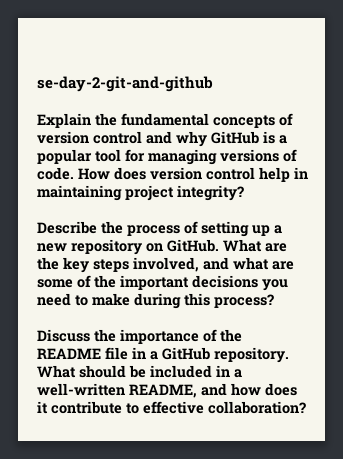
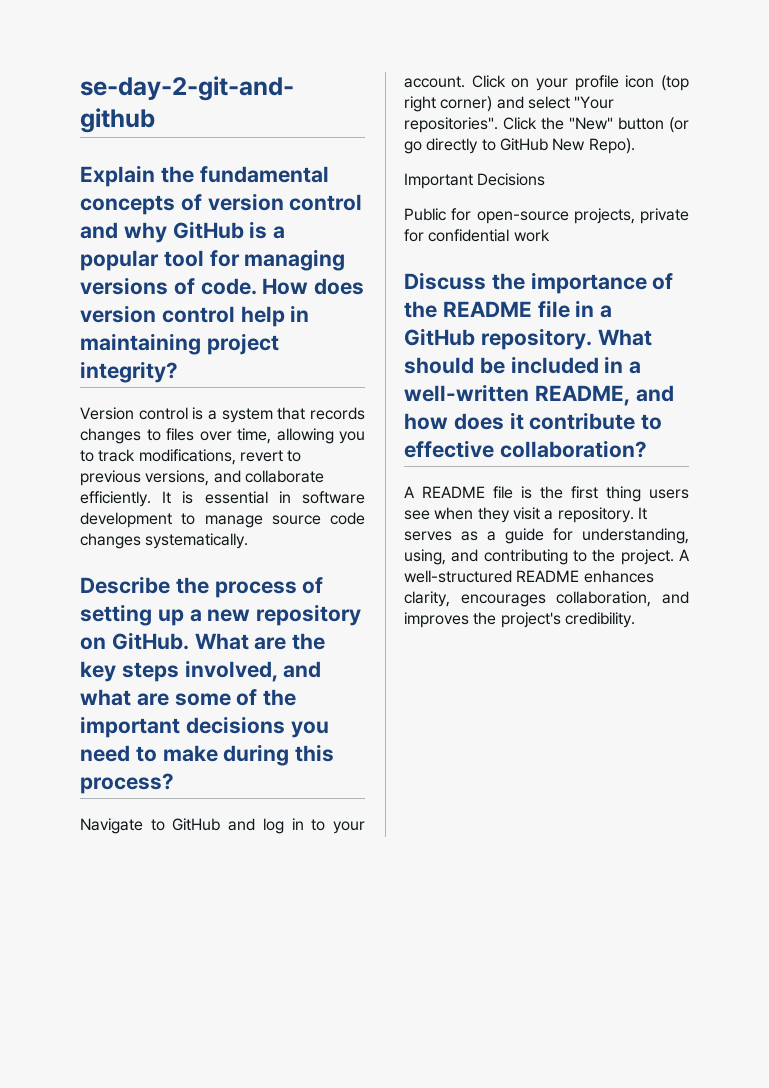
+ Version control is a system that records changes to files over time, allowing you to track modifications, revert to previous versions, and collaborate efficiently. It is essential in software development to manage source code changes systematically.
+ Navigate to GitHub and log in to your account. Click on your profile icon (top right corner) and select "Your repositories". Click the "New" button (or go directly to GitHub New Repo).
+ Important Decisions
+ Public for open-source projects, private for confidential work
+ A README file is the first thing users see when they visit a repository. It serves as a guide for understanding, using, and contributing to the project. A well-structured README enhances clarity, encourages collaboration, and improves the project's credibility.

